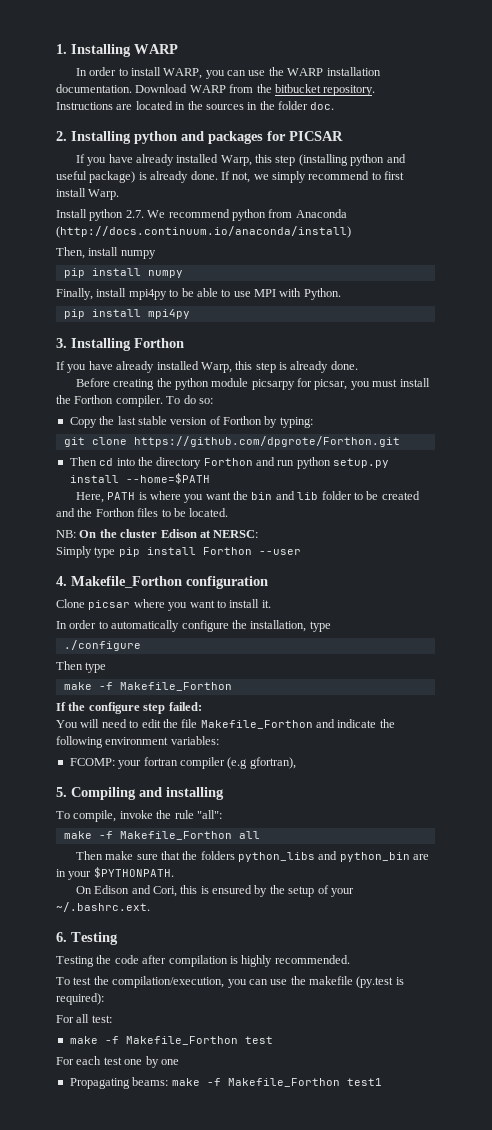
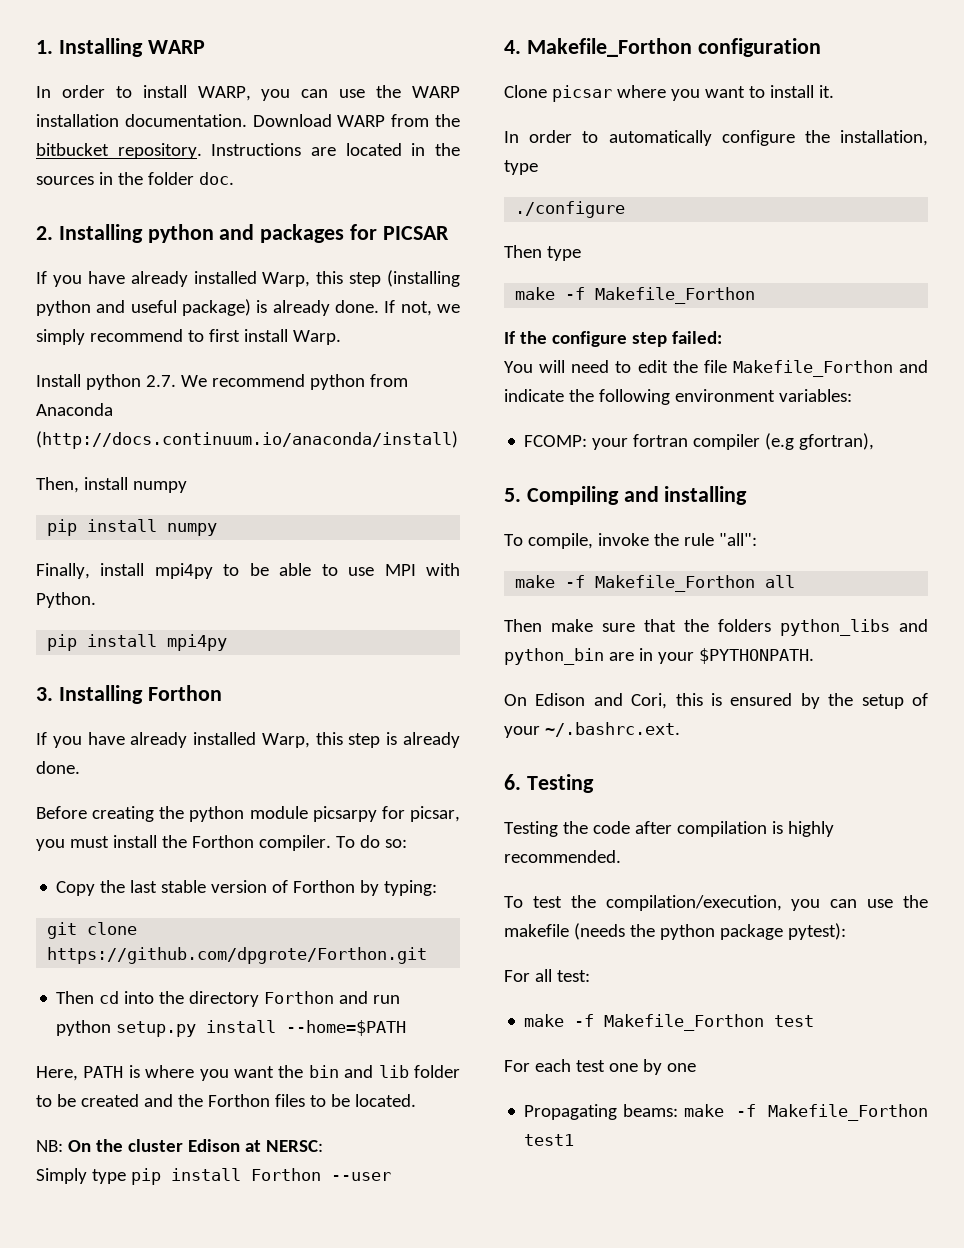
- To test the compilation/execution, you can use the makefile (py.test is required):
+ To test the compilation/execution, you can use the makefile (needs the python package pytest):

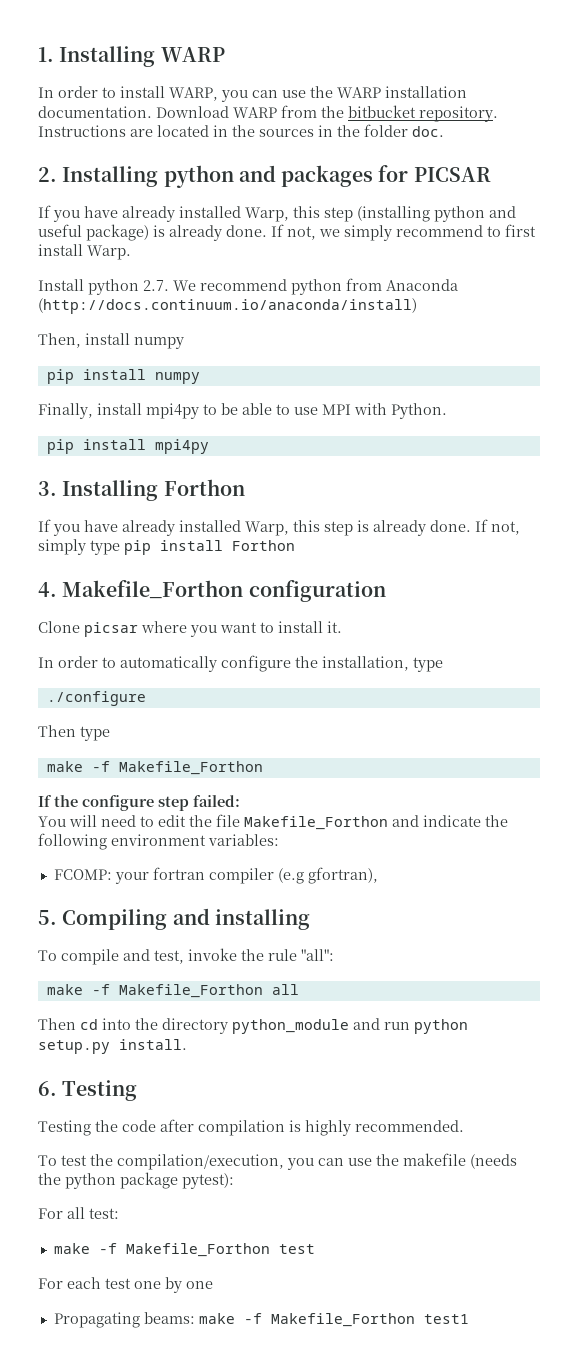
- If you have already installed Warp, this step is already done.
- Before creating the python module picsarpy for picsar, you must install the Forthon compiler. To do so:
- Copy the last stable version of Forthon by typing:
- git clone https://github.com/dpgrote/Forthon.git
- Then cd into the directory Forthon and run python setup.py install --home=$PATH
- Here, PATH is where you want the bin and lib folder to be created and the Forthon files to be located.
- NB: On the cluster Edison at NERSC:
- Simply type pip install Forthon --user
+ If you have already installed Warp, this step is already done. If not, simply type pip install Forthon
- To compile, invoke the rule "all":
+ To compile and test, invoke the rule "all":
- Then make sure that the folders python_libs and python_bin are in your $PYTHONPATH.
- On Edison and Cori, this is ensured by the setup of your ~/.bashrc.ext.
+ Then cd into the directory python_module and run python setup.py install.

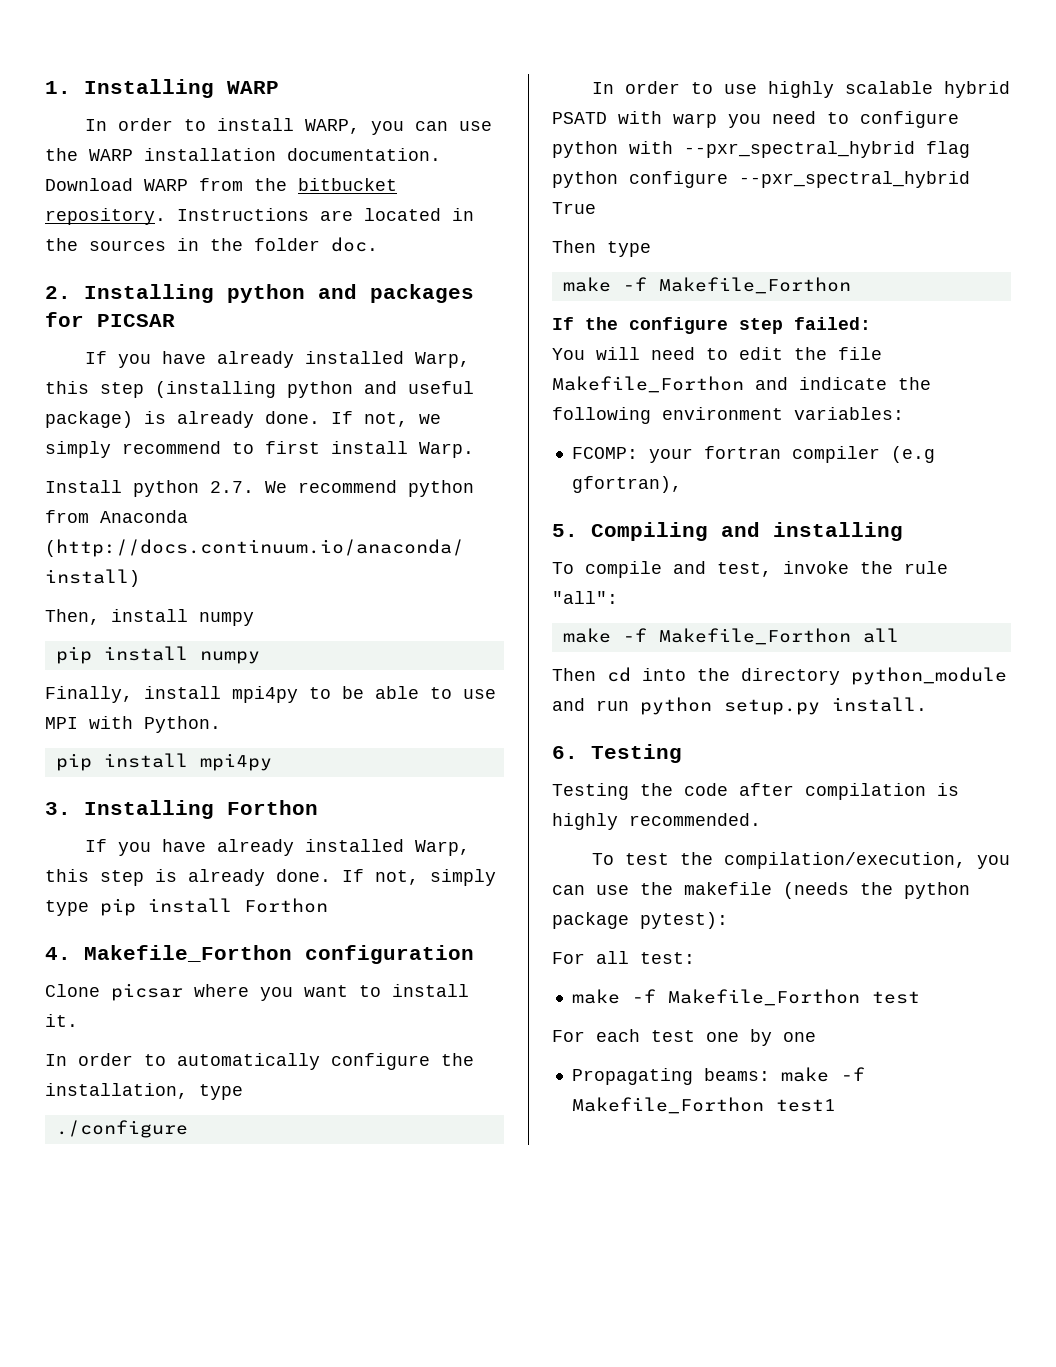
+ In order to use highly scalable hybrid PSATD with warp you need to configure python with --pxr_spectral_hybrid flag python configure --pxr_spectral_hybrid True

